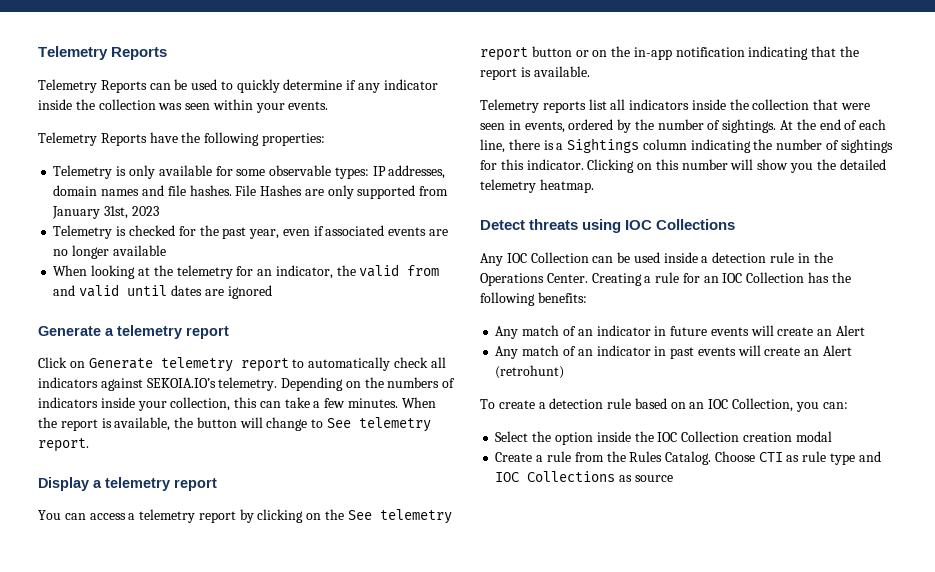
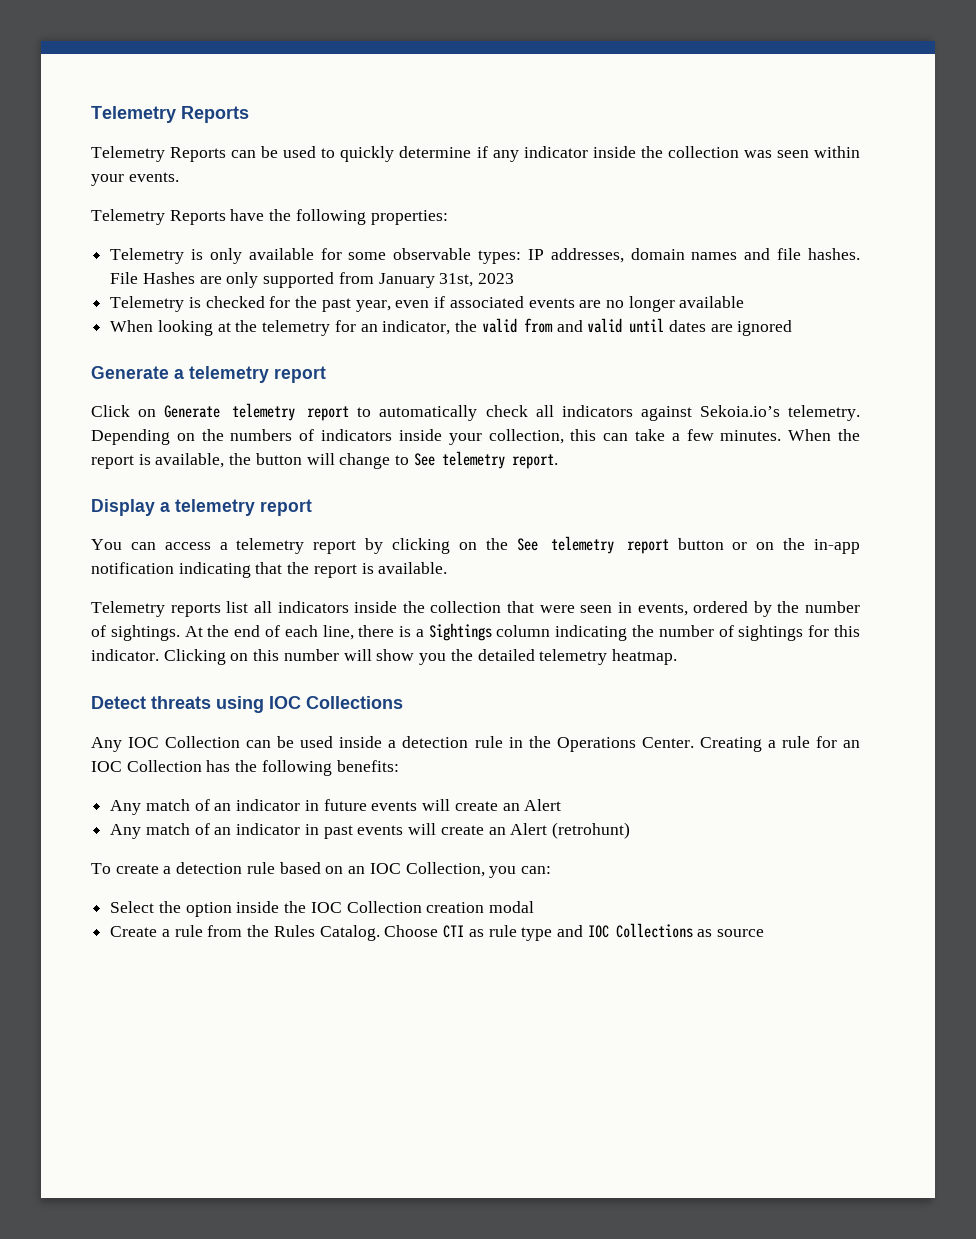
- Click on Generate telemetry report to automatically check all indicators against SEKOIA.IO’s telemetry.
+ Click on Generate telemetry report to automatically check all indicators against Sekoia.io’s telemetry.

